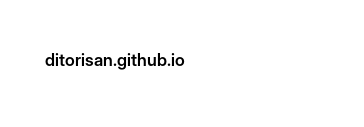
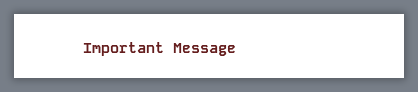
- ditorisan.github.io
+ Important Message

